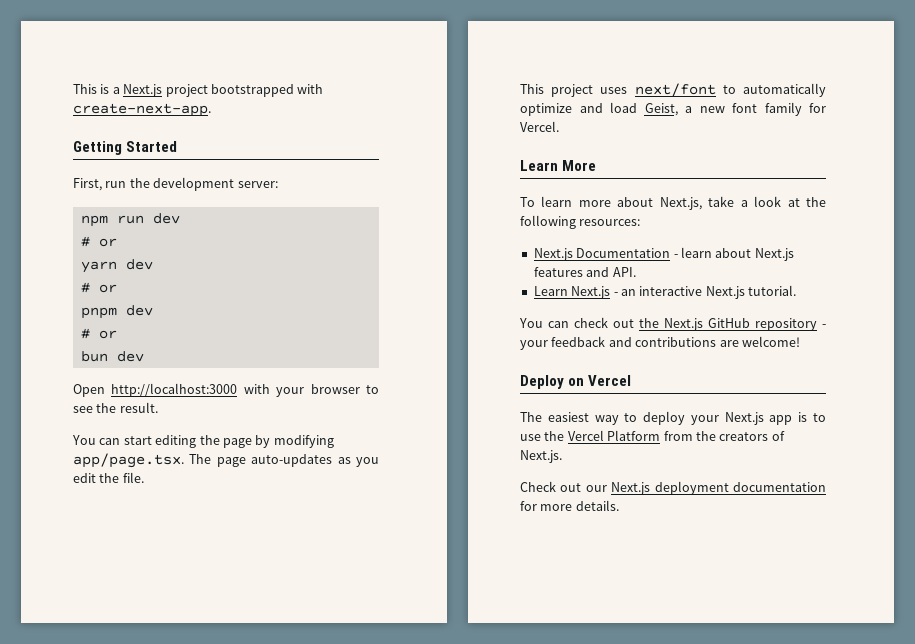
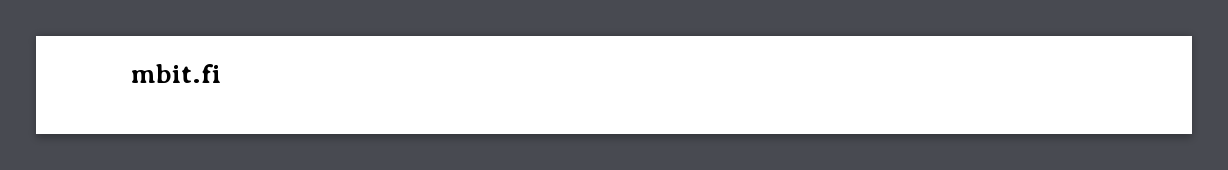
- This is a Next.js project bootstrapped with create-next-app.
- Getting Started
- First, run the development server:
- npm run dev
- # or
- yarn dev
- # or
- pnpm dev
- # or
- bun dev
- Open http://localhost:3000 with your browser to see the result.
- You can start editing the page by modifying app/page.tsx. The page auto-updates as you edit the file.
- This project uses next/font to automatically optimize and load Geist, a new font family for Vercel.
- Learn More
- To learn more about Next.js, take a look at the following resources:
- Next.js Documentation - learn about Next.js features and API.
- Learn Next.js - an interactive Next.js tutorial.
- You can check out the Next.js GitHub repository - your feedback and contributions are welcome!
- Deploy on Vercel
- The easiest way to deploy your Next.js app is to use the Vercel Platform from the creators of Next.js.
- Check out our Next.js deployment documentation for more details.
+ mbit.fi

